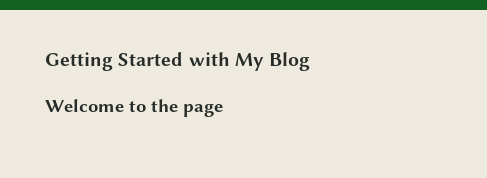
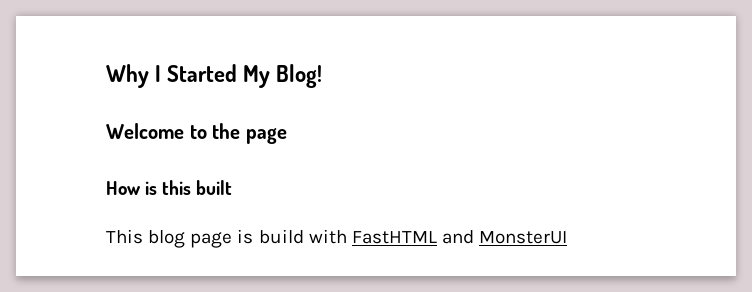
- Getting Started with My Blog
+ Why I Started My Blog!
+ How is this built
+ This blog page is build with FastHTML and MonsterUI

